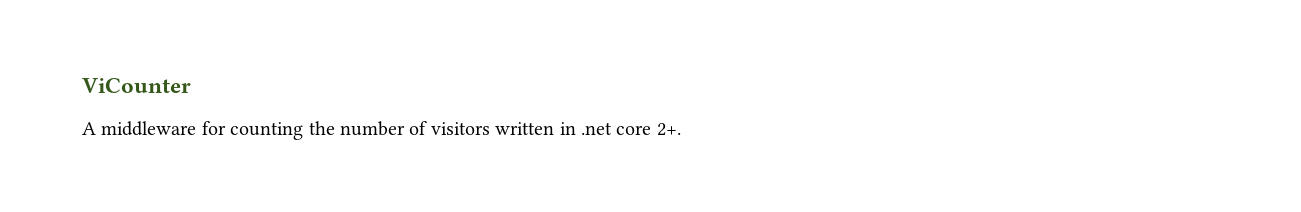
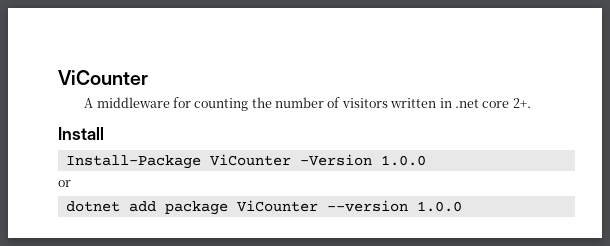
+ Install
+ Install-Package ViCounter -Version 1.0.0
+ or
+ dotnet add package ViCounter --version 1.0.0

